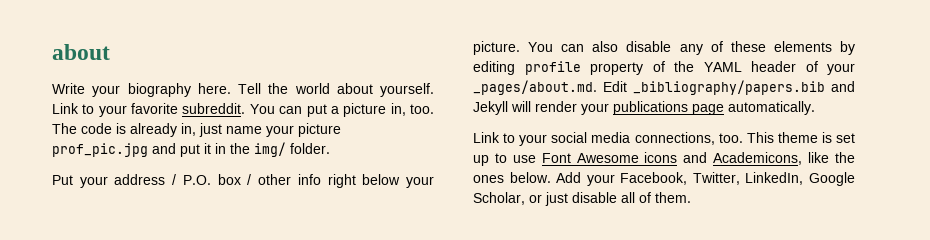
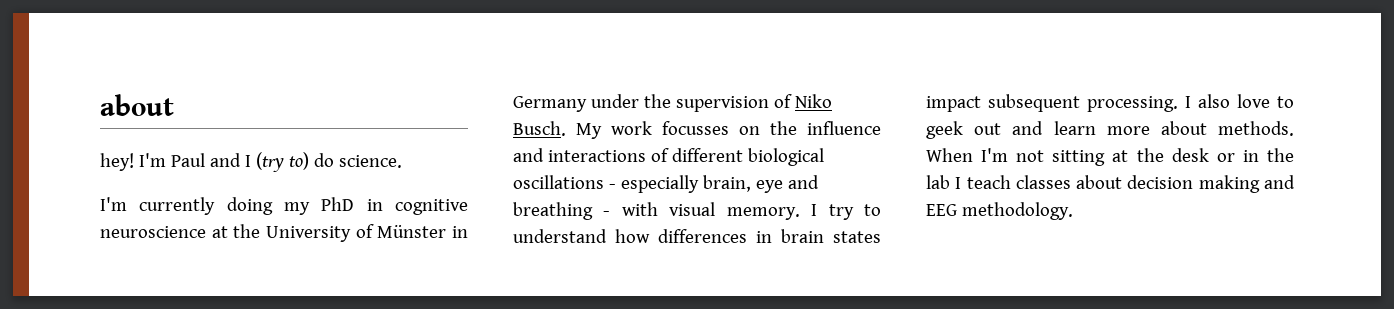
- Write your biography here. Tell the world about yourself. Link to your favorite subreddit. You can put a picture in, too. The code is already in, just name your picture prof_pic.jpg and put it in the img/ folder.
- Put your address / P.O. box / other info right below your picture. You can also disable any of these elements by editing profile property of the YAML header of your _pages/about.md. Edit _bibliography/papers.bib and Jekyll will render your publications page automatically.
- Link to your social media connections, too. This theme is set up to use Font Awesome icons and Academicons, like the ones below. Add your Facebook, Twitter, LinkedIn, Google Scholar, or just disable all of them.
+ hey! I'm Paul and I (try to) do science.
+ I'm currently doing my PhD in cognitive neuroscience at the University of Münster in Germany under the supervision of Niko Busch. My work focusses on the influence and interactions of different biological oscillations - especially brain, eye and breathing - with visual memory. I try to understand how differences in brain states impact subsequent processing. I also love to geek out and learn more about methods. When I'm not sitting at the desk or in the lab I teach classes about decision making and EEG methodology.

